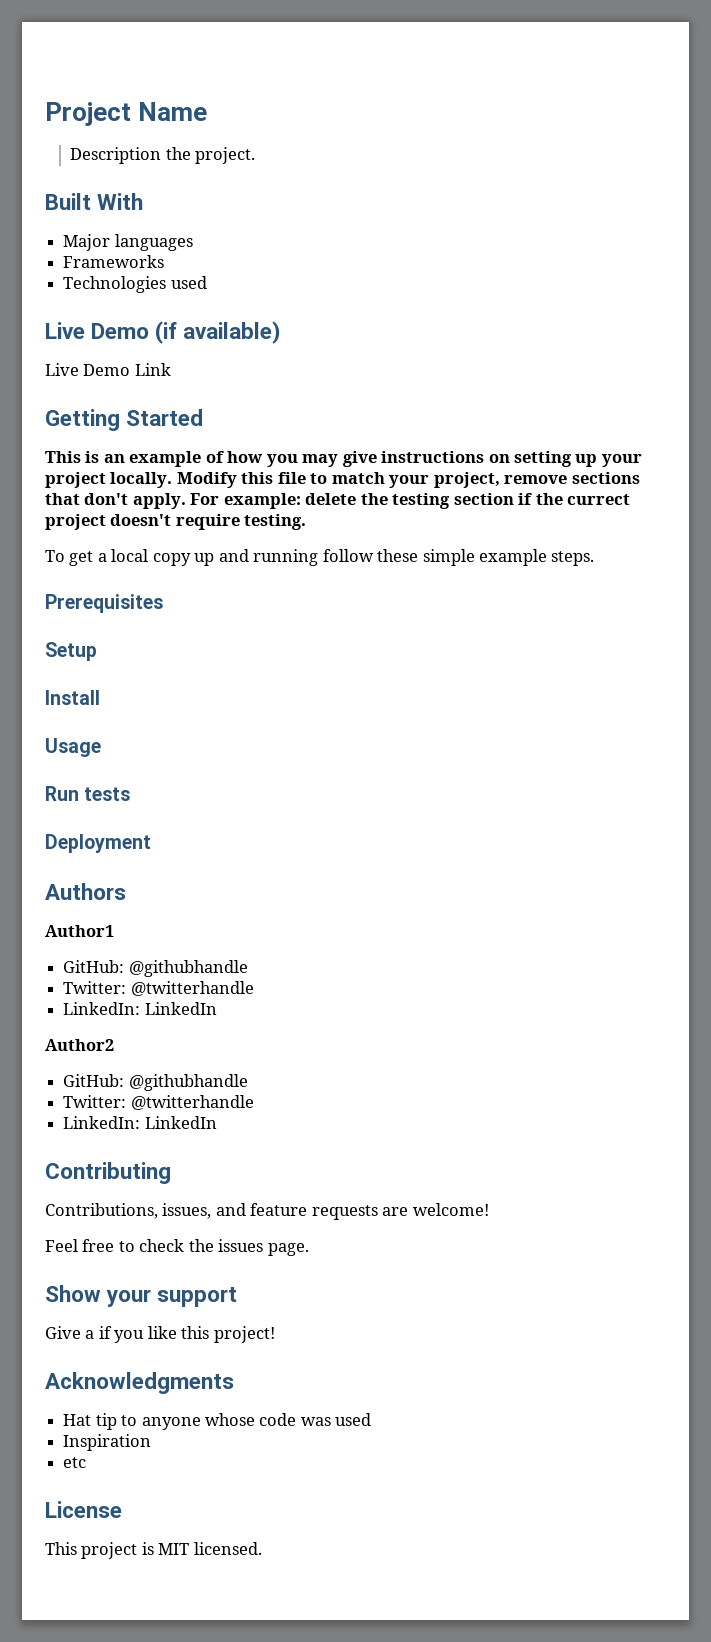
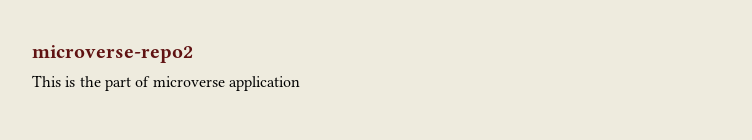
- Project Name
- Description the project.
- Built With
- Major languages
- Frameworks
- Technologies used
- Live Demo (if available)
- Live Demo Link
- Getting Started
- This is an example of how you may give instructions on setting up your project locally. Modify this file to match your project, remove sections that don't apply. For example: delete the testing section if the currect project doesn't require testing.
- To get a local copy up and running follow these simple example steps.
- Prerequisites
- Setup
- Install
- Usage
- Run tests
- Deployment
- Authors
- Author1
- GitHub: @githubhandle
- Twitter: @twitterhandle
- LinkedIn: LinkedIn
- Author2
- GitHub: @githubhandle
- Twitter: @twitterhandle
- LinkedIn: LinkedIn
- Contributing
- Contributions, issues, and feature requests are welcome!
- Feel free to check the issues page.
- Show your support
- Give a if you like this project!
- Acknowledgments
- Hat tip to anyone whose code was used
- Inspiration
- etc
- License
- This project is MIT licensed.
+ microverse-repo2
+ This is the part of microverse application

